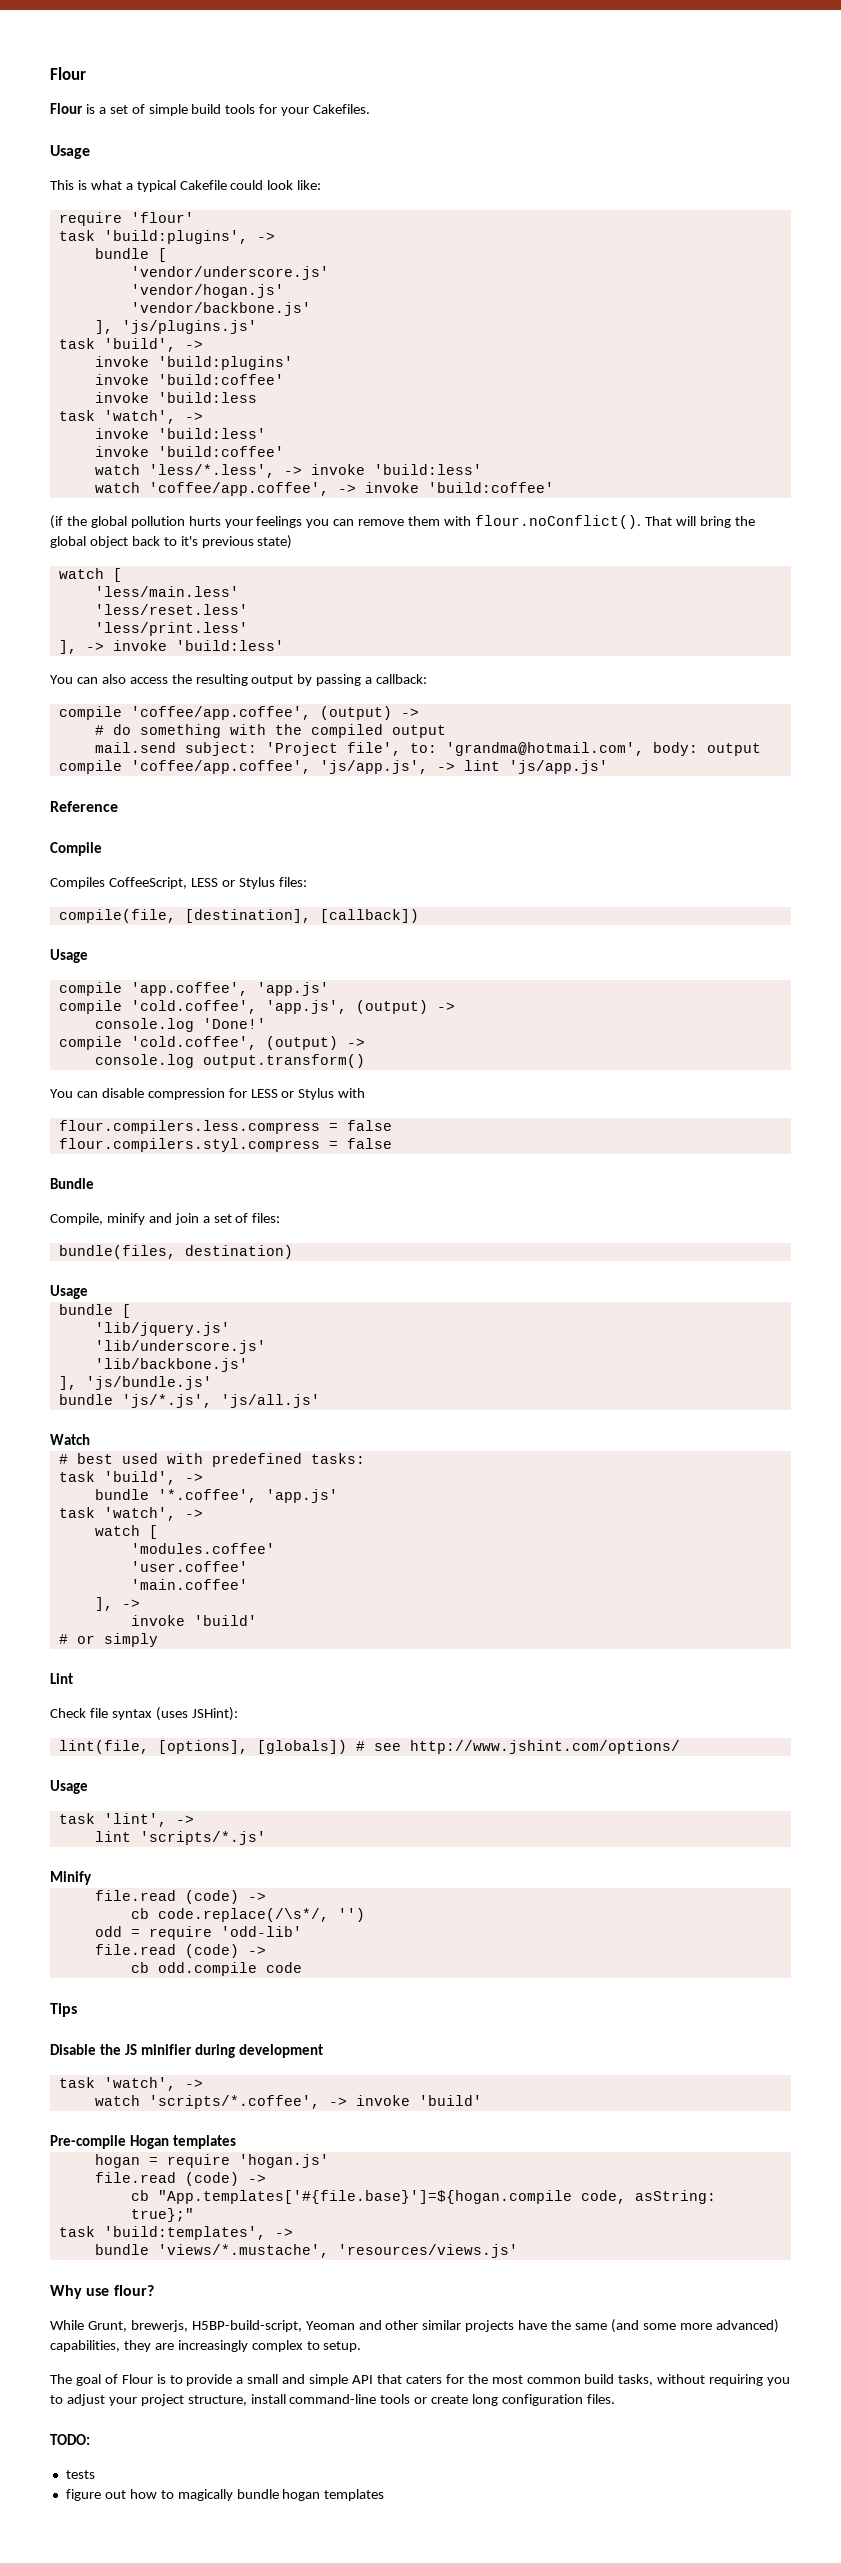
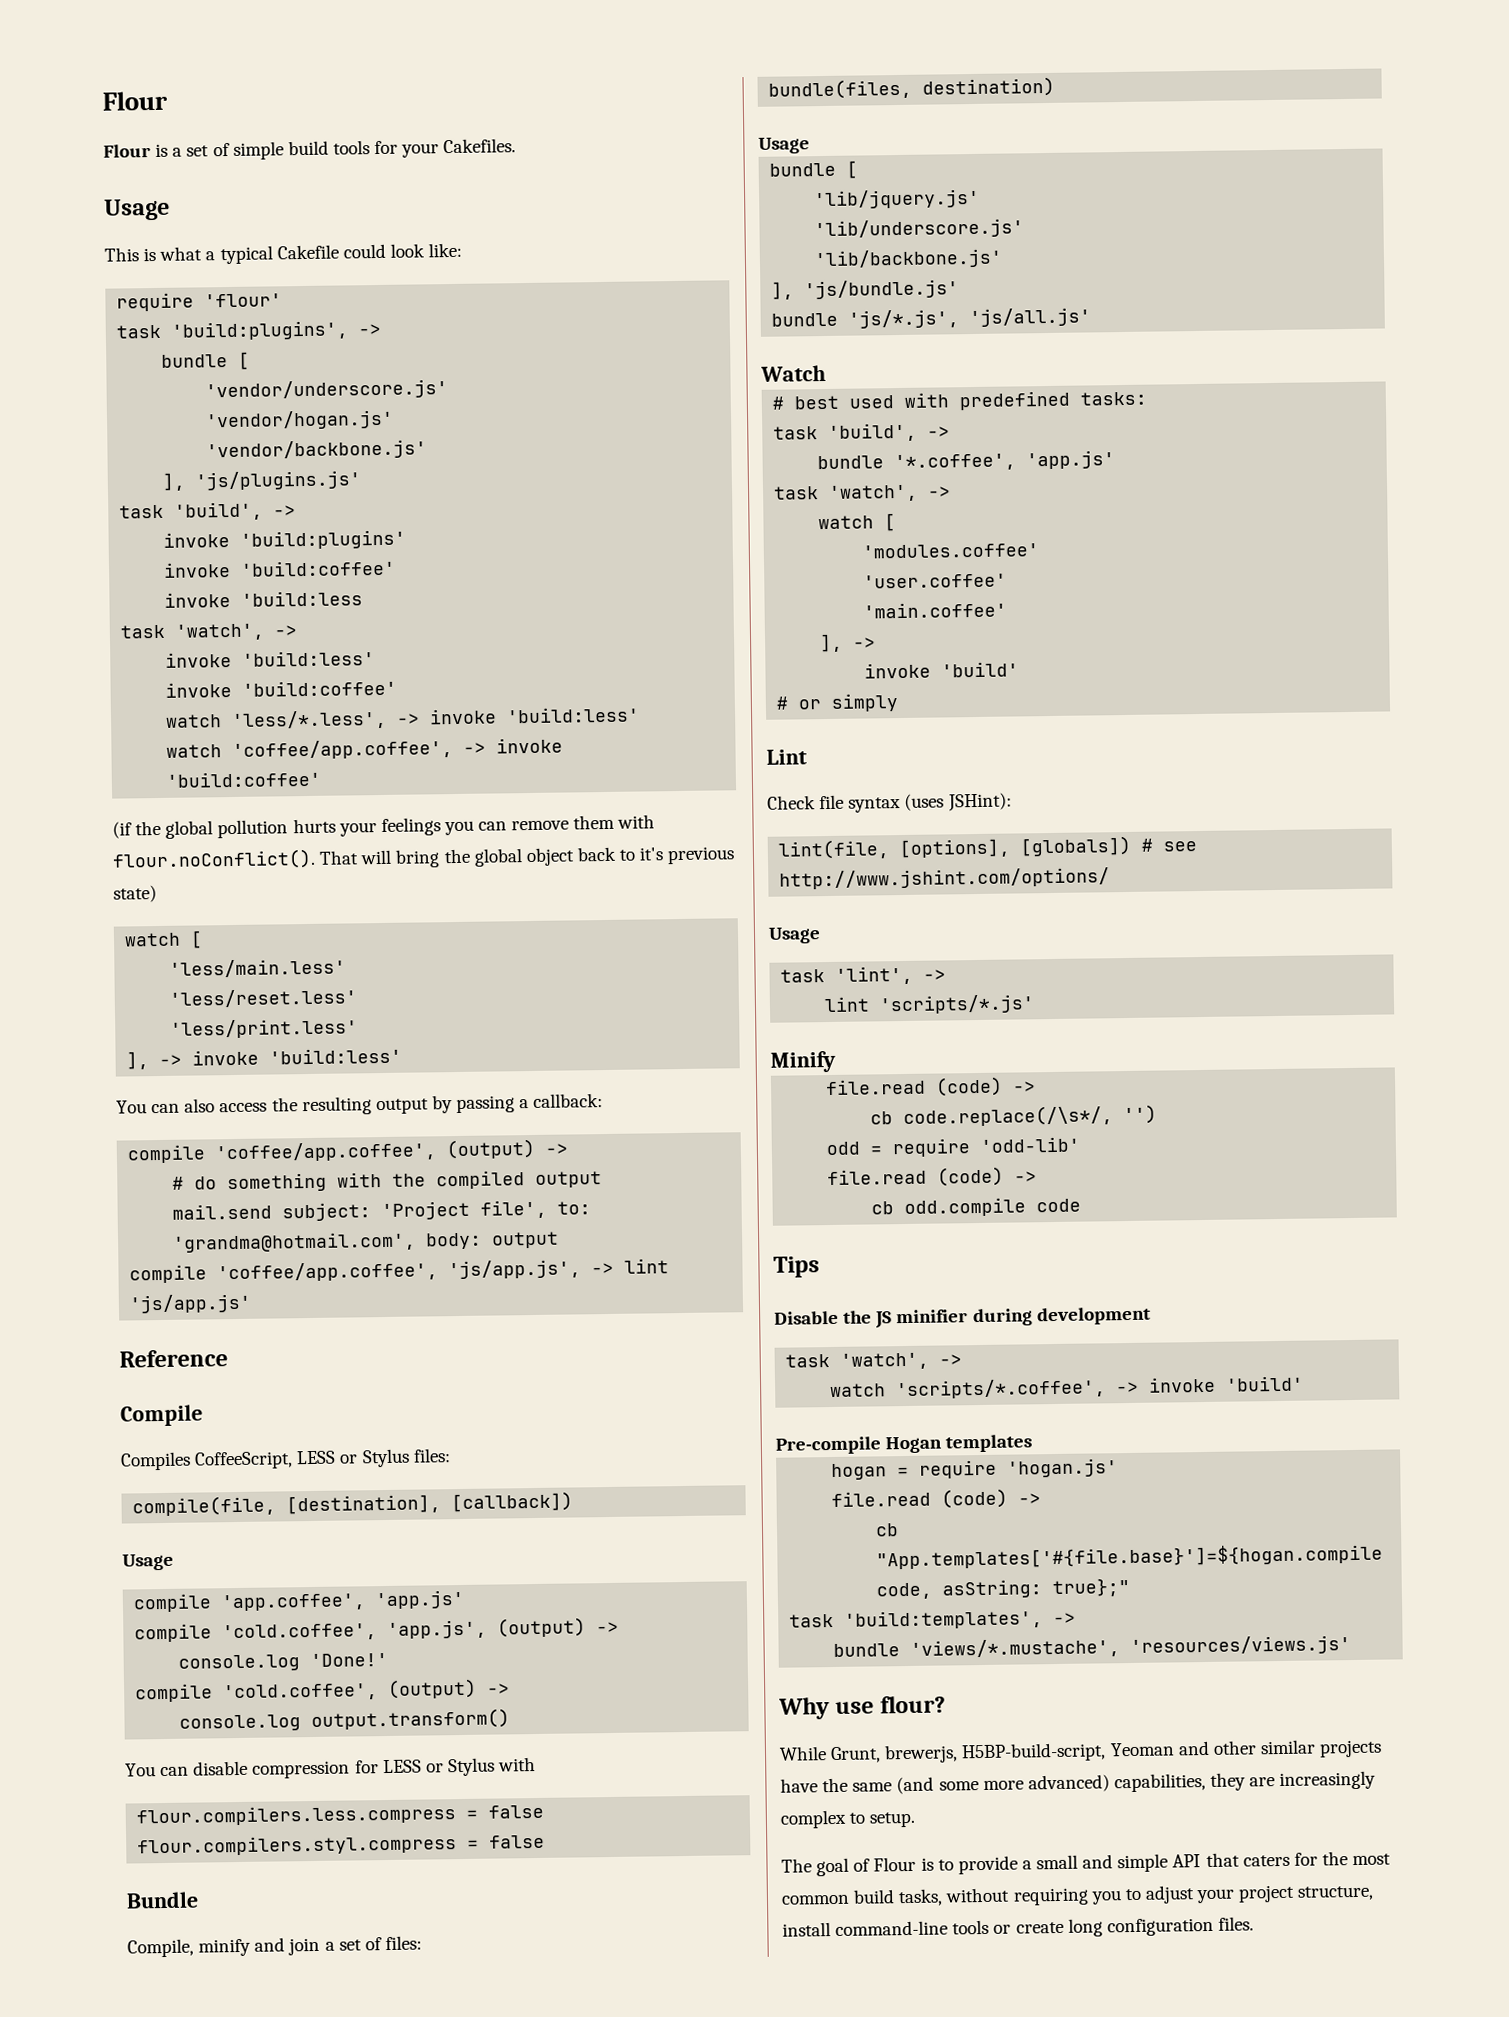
- TODO:
- tests
- figure out how to magically bundle hogan templates

